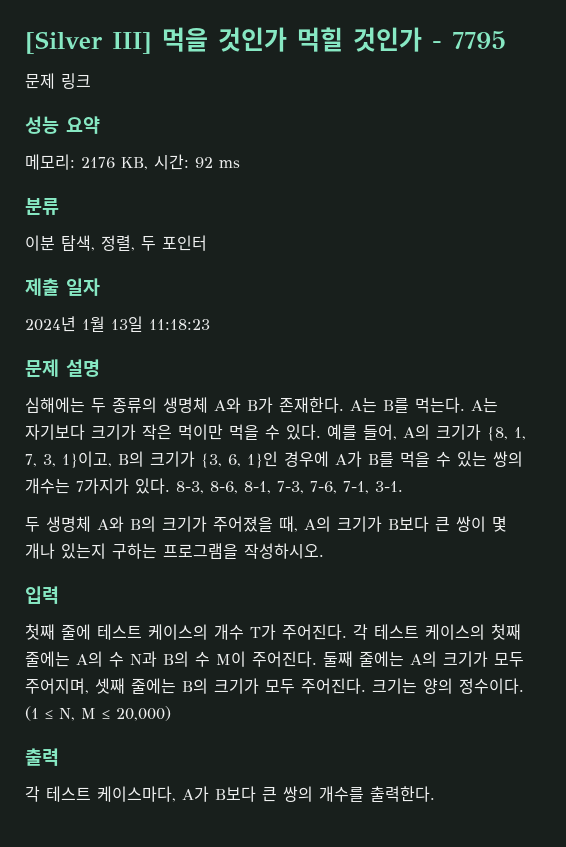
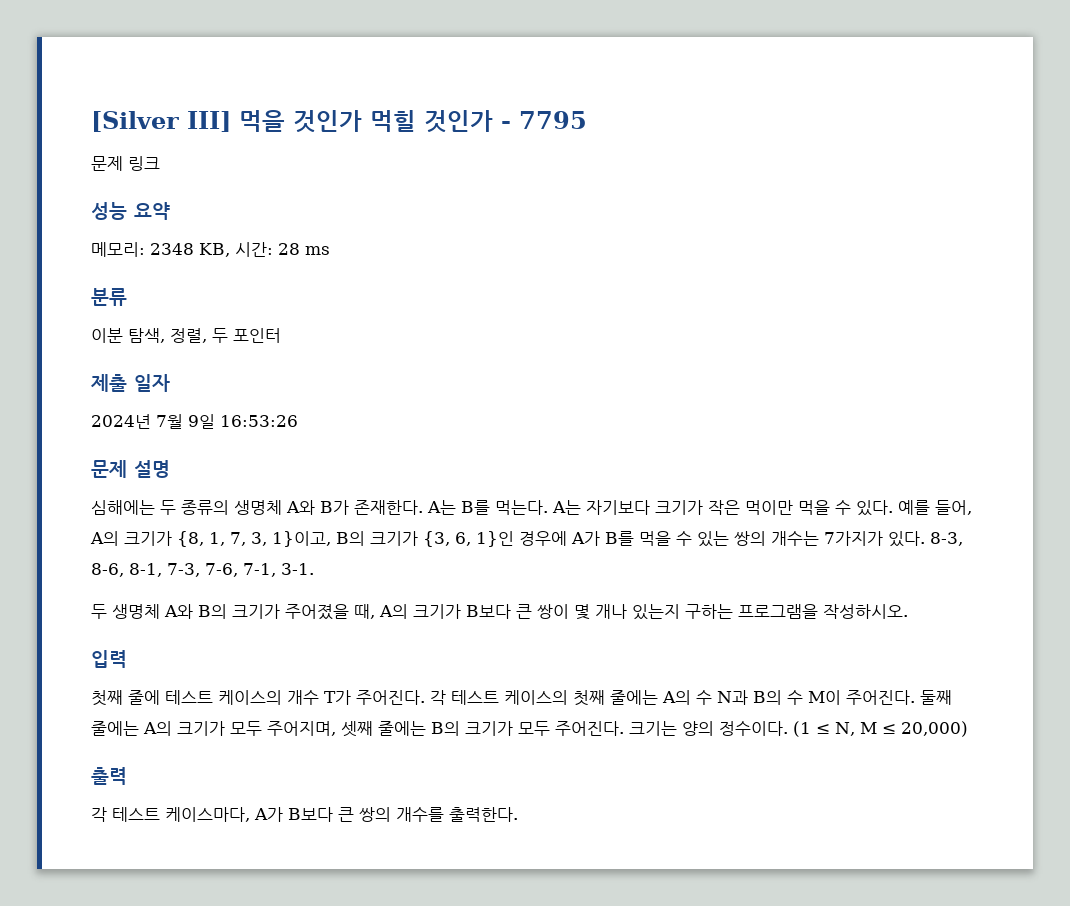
- 메모리: 2176 KB, 시간: 92 ms
+ 메모리: 2348 KB, 시간: 28 ms
- 2024년 1월 13일 11:18:23
+ 2024년 7월 9일 16:53:26

